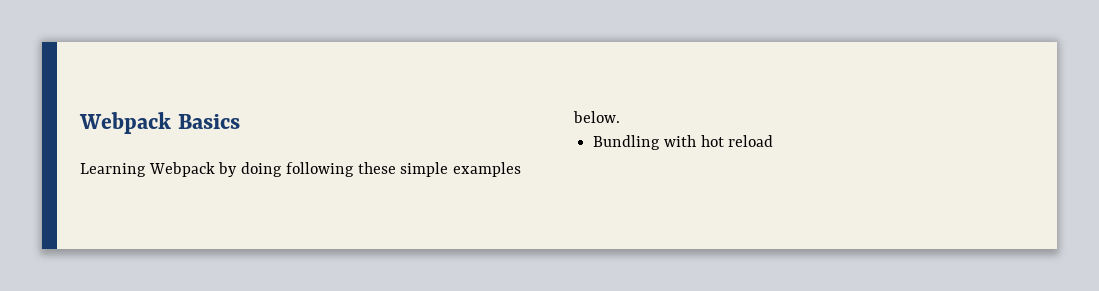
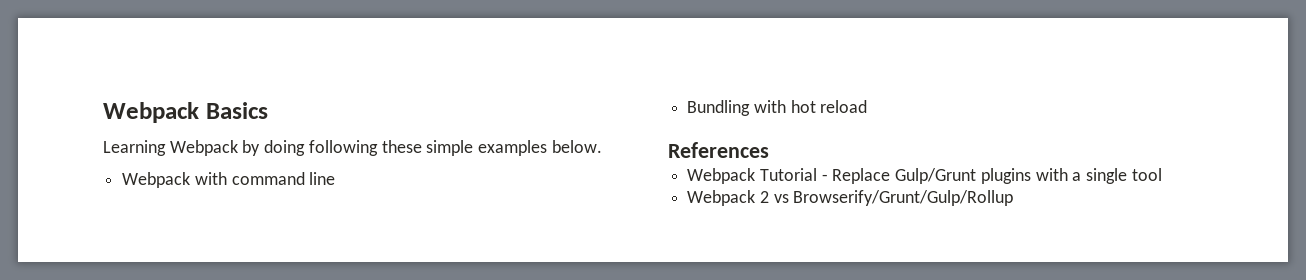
+ Webpack with command line
+ References
+ Webpack Tutorial - Replace Gulp/Grunt plugins with a single tool
+ Webpack 2 vs Browserify/Grunt/Gulp/Rollup

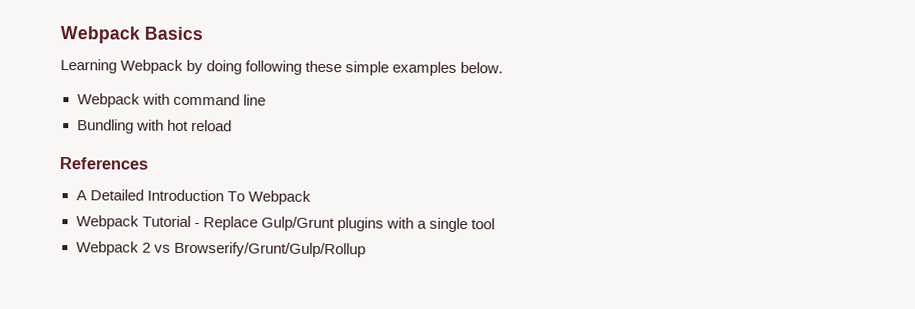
+ A Detailed Introduction To Webpack

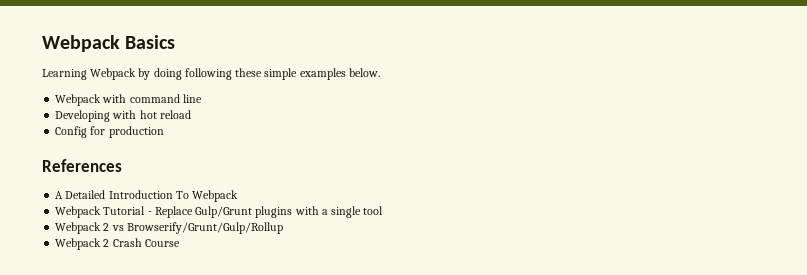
- Bundling with hot reload
+ Developing with hot reload
+ Config for production
+ Webpack 2 Crash Course

